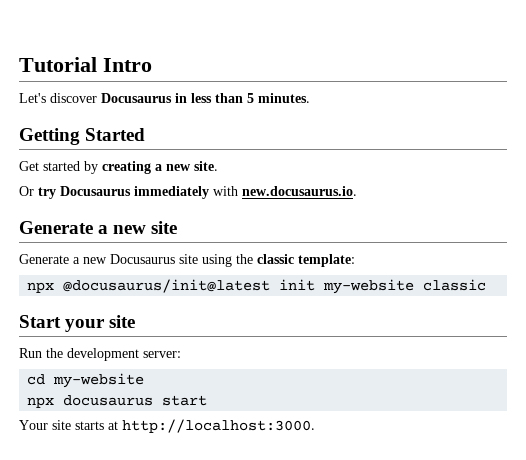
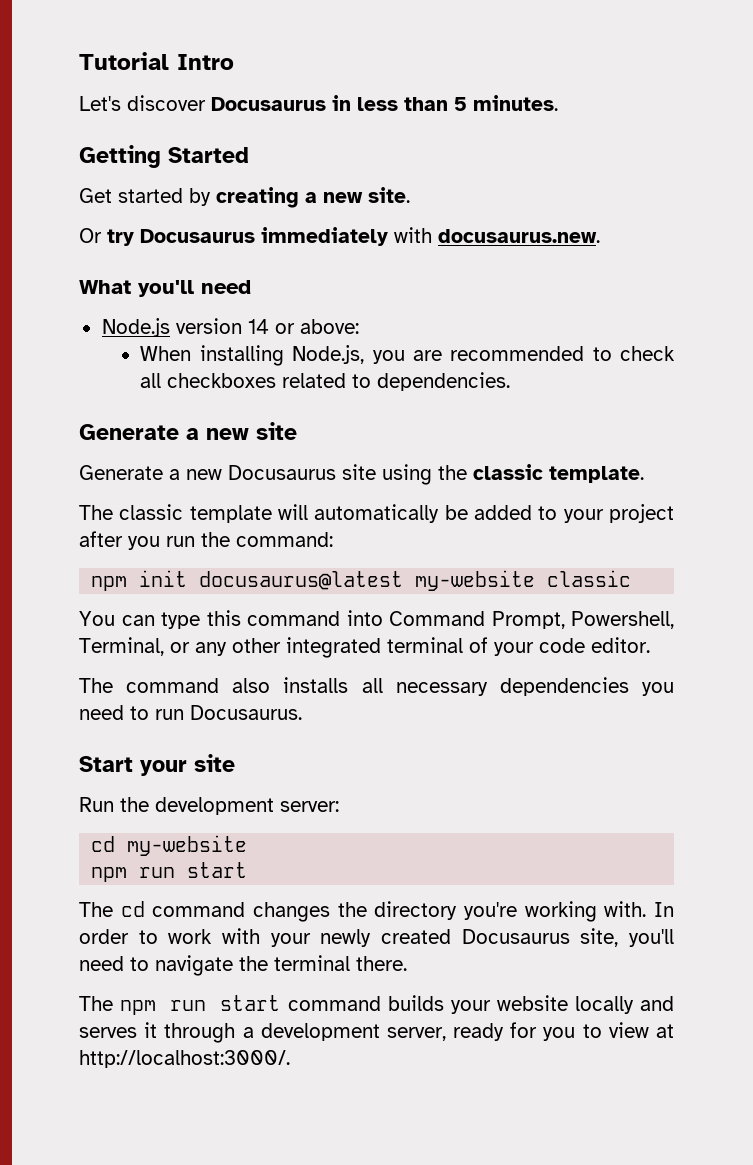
- Or try Docusaurus immediately with new.docusaurus.io.
+ Or try Docusaurus immediately with docusaurus.new.
+ What you'll need
+ Node.js version 14 or above:
+ When installing Node.js, you are recommended to check all checkboxes related to dependencies.
- Generate a new Docusaurus site using the classic template:
- npx @docusaurus/init@latest init my-website classic
+ Generate a new Docusaurus site using the classic template.
+ The classic template will automatically be added to your project after you run the command:
+ npm init docusaurus@latest my-website classic
+ You can type this command into Command Prompt, Powershell, Terminal, or any other integrated terminal of your code editor.
+ The command also installs all necessary dependencies you need to run Docusaurus.
  cd my-website
- npx docusaurus start
+ npm run start
- Your site starts at http://localhost:3000.
+ The cd command changes the directory you're working with. In order to work with your newly created Docusaurus site, you'll need to navigate the terminal there.
+ The npm run start command builds your website locally and serves it through a development server, ready for you to view at http://localhost:3000/.

